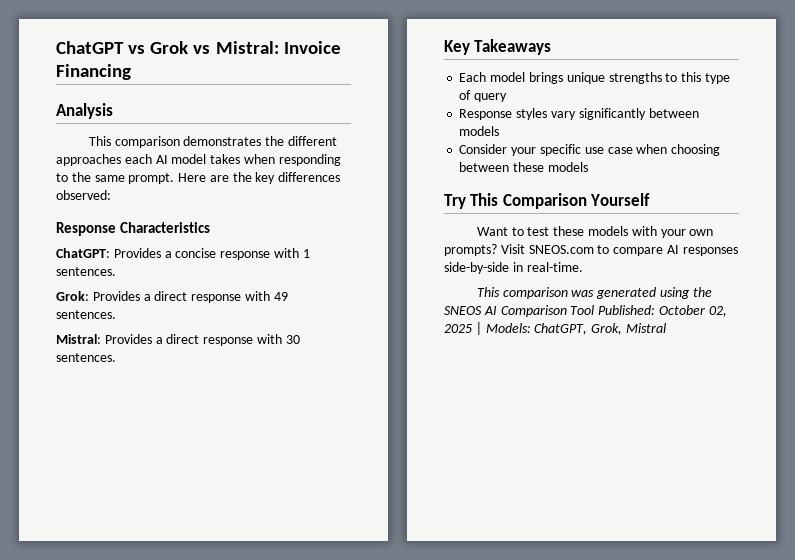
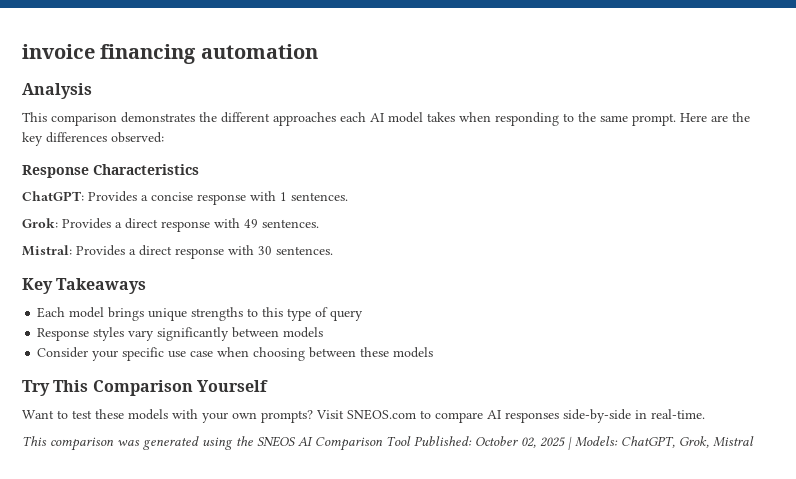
- ChatGPT vs Grok vs Mistral: Invoice Financing
+ invoice financing automation

